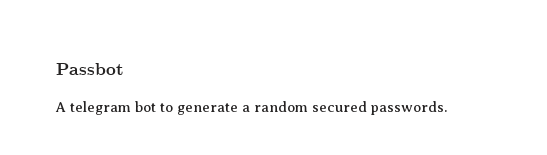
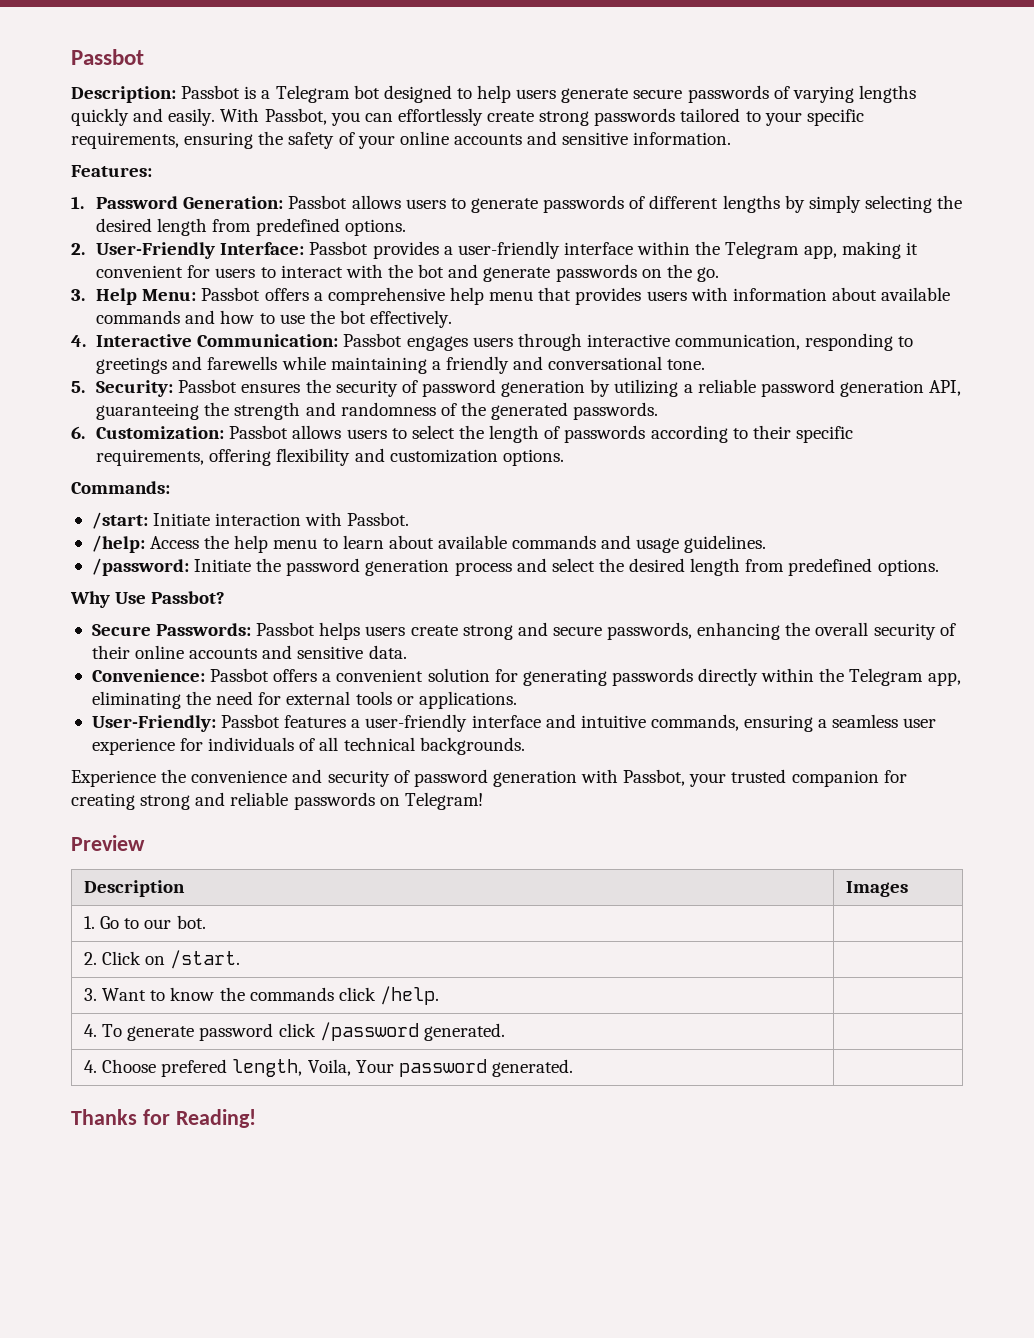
- A telegram bot to generate a random secured passwords.
+ Description: Passbot is a Telegram bot designed to help users generate secure passwords of varying lengths quickly and easily. With Passbot, you can effortlessly create strong passwords tailored to your specific requirements, ensuring the safety of your online accounts and sensitive information.
+ Features:
+ 1. Password Generation: Passbot allows users to generate passwords of different lengths by simply selecting the desired length from predefined options.
+ 2. User-Friendly Interface: Passbot provides a user-friendly interface within the Telegram app, making it convenient for users to interact with the bot and generate passwords on the go.
+ 3. Help Menu: Passbot offers a comprehensive help menu that provides users with information about available commands and how to use the bot effectively.
+ 4. Interactive Communication: Passbot engages users through interactive communication, responding to greetings and farewells while maintaining a friendly and conversational tone.
+ 5. Security: Passbot ensures the security of password generation by utilizing a reliable password generation API, guaranteeing the strength and randomness of the generated passwords.
+ 6. Customization: Passbot allows users to select the length of passwords according to their specific requirements, offering flexibility and customization options.
+ Commands:
+ /start: Initiate interaction with Passbot.
+ /help: Access the help menu to learn about available commands and usage guidelines.
+ /password: Initiate the password generation process and select the desired length from predefined options.
+ Why Use Passbot?
+ Secure Passwords: Passbot helps users create strong and secure passwords, enhancing the overall security of their online accounts and sensitive data.
+ Convenience: Passbot offers a convenient solution for generating passwords directly within the Telegram app, eliminating the need for external tools or applications.
+ User-Friendly: Passbot features a user-friendly interface and intuitive commands, ensuring a seamless user experience for individuals of all technical backgrounds.
+ Experience the convenience and security of password generation with Passbot, your trusted companion for creating strong and reliable passwords on Telegram!
+ Preview
+ Description | Images
+ 1. Go to our bot. |
+ 2. Click on /start. |
+ 3. Want to know the commands click /help. |
+ 4. To generate password click /password generated. |
+ 4. Choose prefered length, Voila, Your password generated. |
+ Thanks for Reading!

